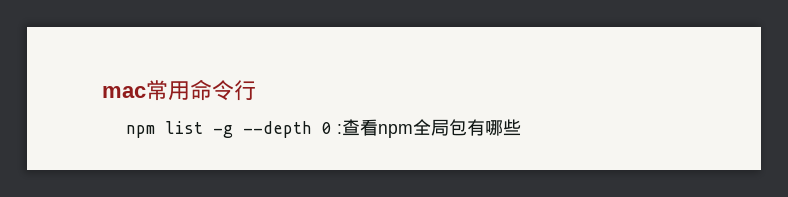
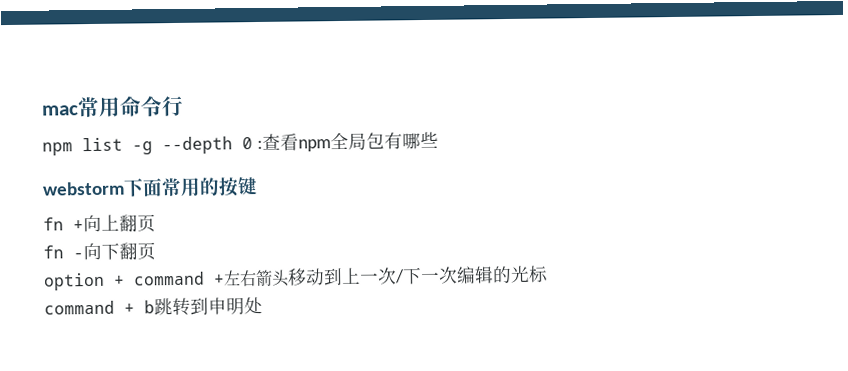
+ webstorm下面常用的按键
+ fn +向上翻页
+ fn -向下翻页
+ option + command +左右箭头移动到上一次/下一次编辑的光标
+ command + b跳转到申明处

